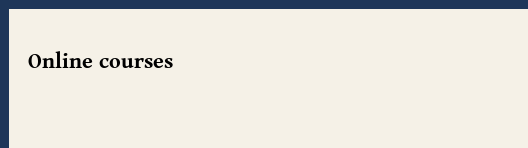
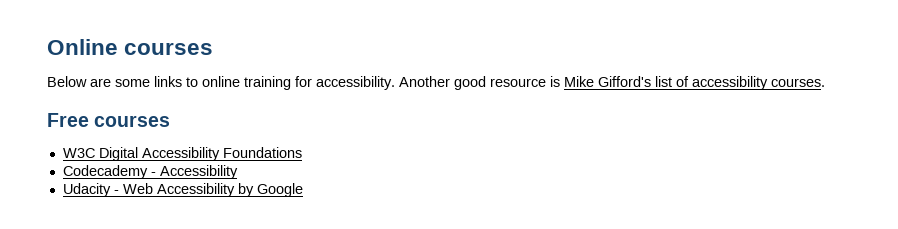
+ Below are some links to online training for accessibility. Another good resource is Mike Gifford's list of accessibility courses.
+ Free courses
+ W3C Digital Accessibility Foundations
+ Codecademy - Accessibility
+ Udacity - Web Accessibility by Google

